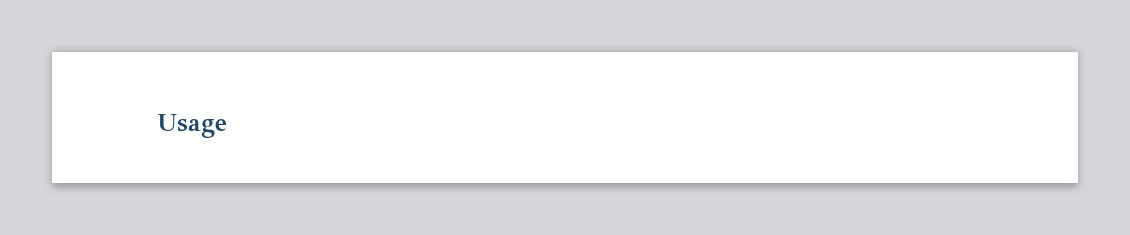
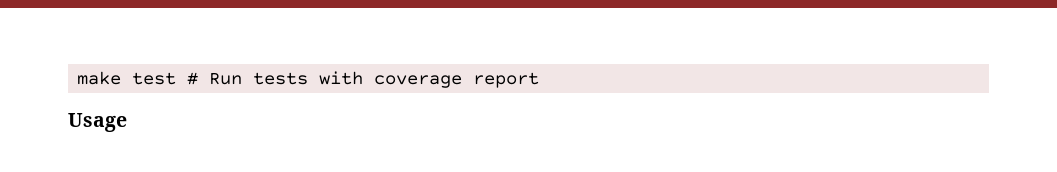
+ make test # Run tests with coverage report

